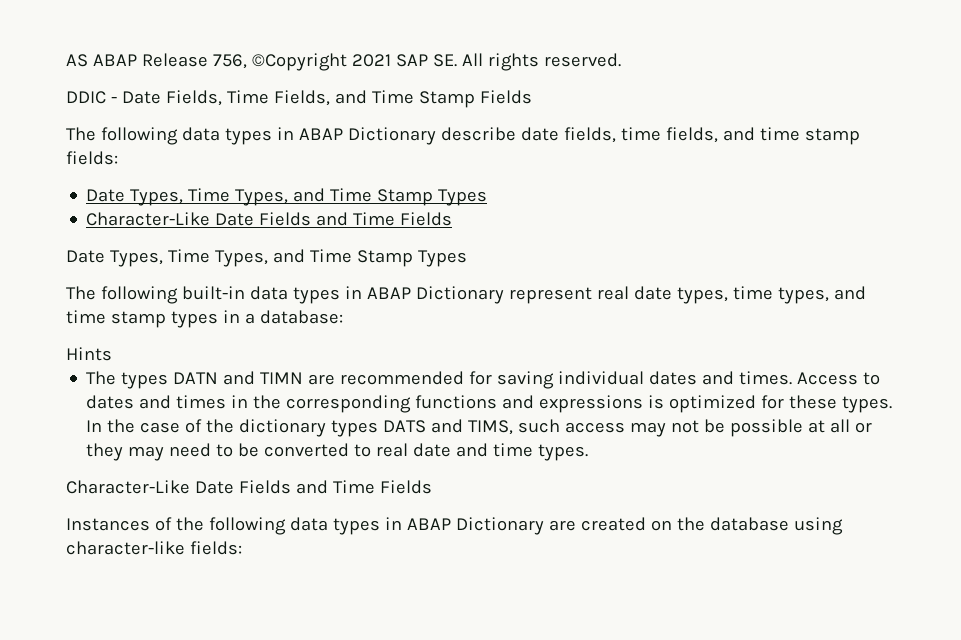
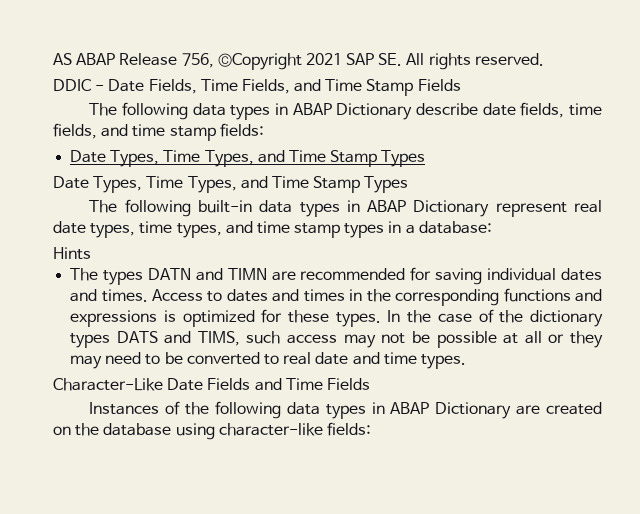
  The following data types in ABAP Dictionary describe date fields, time fields, and time stamp fields:
  Date Types, Time Types, and Time Stamp Types
- Character-Like Date Fields and Time Fields

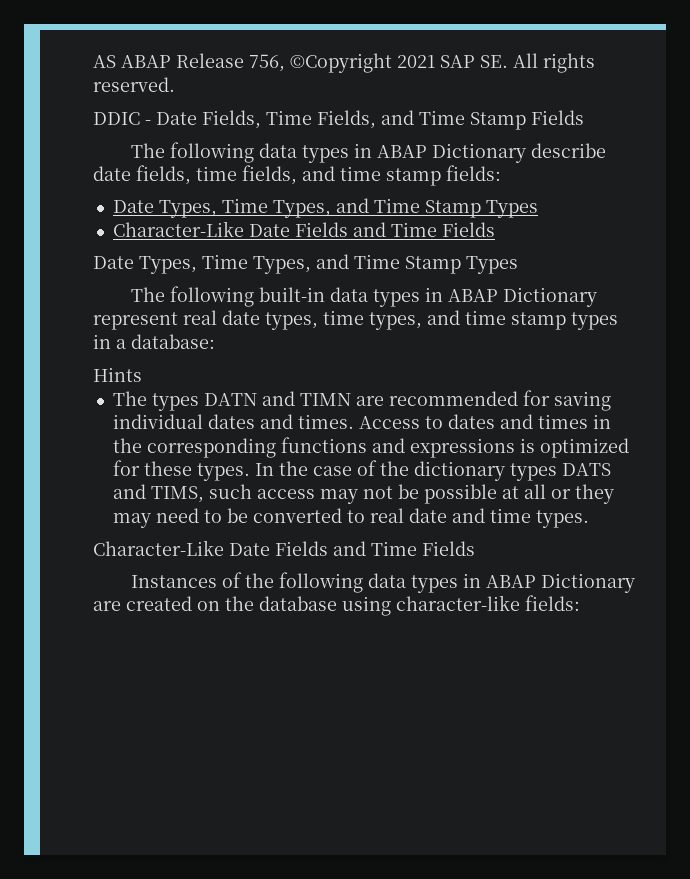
  The following data types in ABAP Dictionary describe date fields, time fields, and time stamp fields:
  Date Types, Time Types, and Time Stamp Types
+ Character-Like Date Fields and Time Fields

